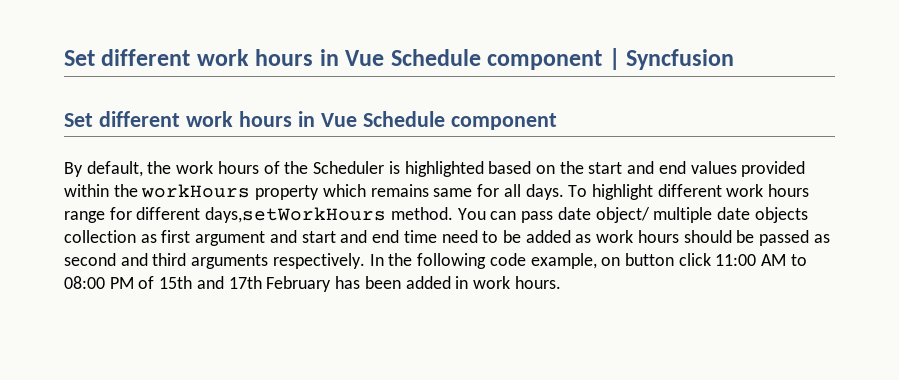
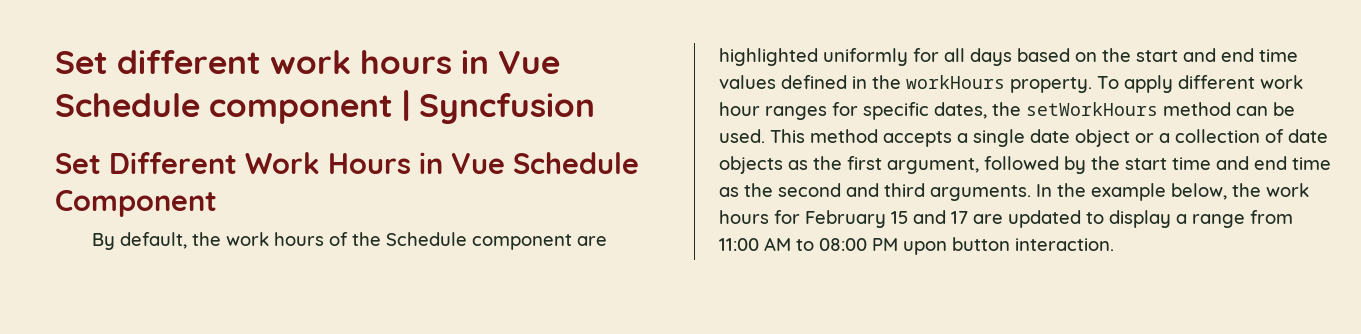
  Set different work hours in Vue Schedule component | Syncfusion
- Set different work hours in Vue Schedule component
+ Set Different Work Hours in Vue Schedule Component
- By default, the work hours of the Scheduler is highlighted based on the start and end values provided within the workHours property which remains same for all days. To highlight different work hours range for different days,setWorkHours method. You can pass date object/ multiple date objects collection as first argument and start and end time need to be added as work hours should be passed as second and third arguments respectively. In the following code example, on button click 11:00 AM to 08:00 PM of 15th and 17th February has been added in work hours.
+ By default, the work hours of the Schedule component are highlighted uniformly for all days based on the start and end time values defined in the workHours property. To apply different work hour ranges for specific dates, the setWorkHours method can be used. This method accepts a single date object or a collection of date objects as the first argument, followed by the start time and end time as the second and third arguments. In the example below, the work hours for February 15 and 17 are updated to display a range from 11:00 AM to 08:00 PM upon button interaction.

